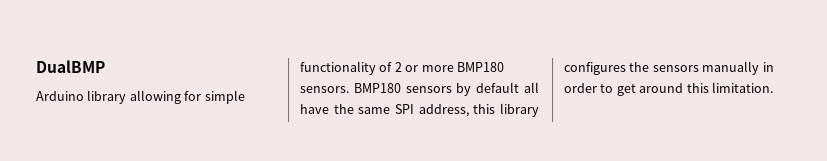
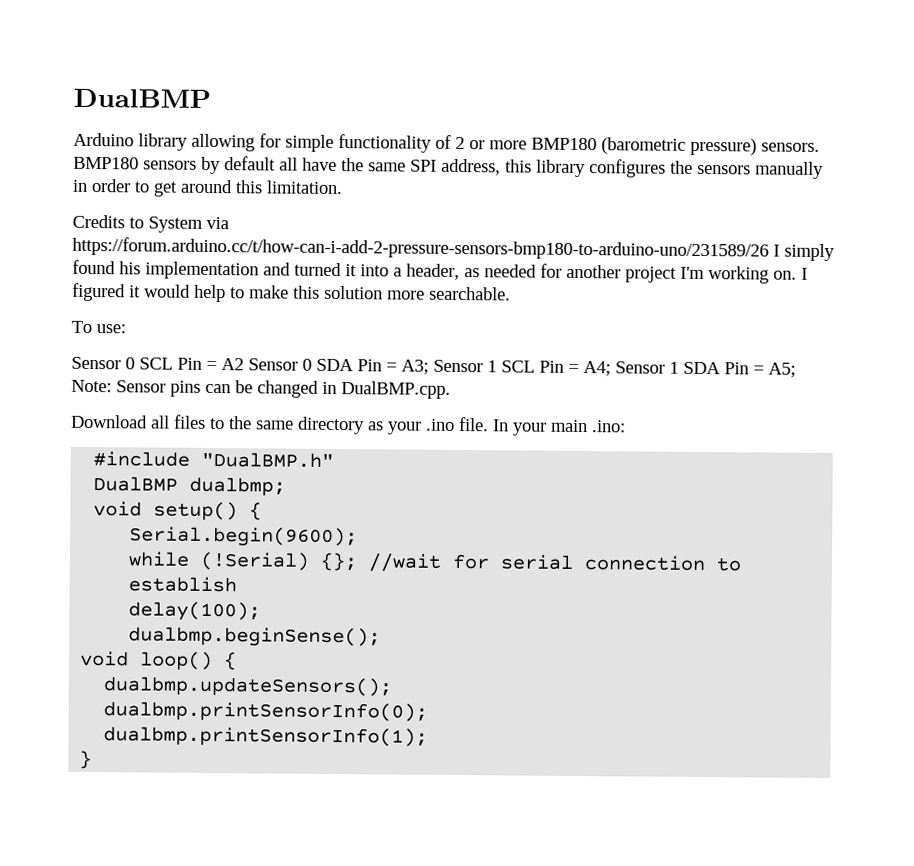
- Arduino library allowing for simple functionality of 2 or more BMP180 sensors.
+ Arduino library allowing for simple functionality of 2 or more BMP180 (barometric pressure) sensors.
+ Credits to System via https://forum.arduino.cc/t/how-can-i-add-2-pressure-sensors-bmp180-to-arduino-uno/231589/26 I simply found his implementation and turned it into a header, as needed for another project I'm working on. I figured it would help to make this solution more searchable.
+ To use:
+ Sensor 0 SCL Pin = A2 Sensor 0 SDA Pin = A3; Sensor 1 SCL Pin = A4; Sensor 1 SDA Pin = A5; Note: Sensor pins can be changed in DualBMP.cpp.
+ Download all files to the same directory as your .ino file. In your main .ino:
+ #include "DualBMP.h"
+ DualBMP dualbmp;
+ void setup() {
+ Serial.begin(9600);
+ while (!Serial) {}; //wait for serial connection to establish
+ delay(100);
+ dualbmp.beginSense();
+ void loop() {
+ dualbmp.updateSensors();
+ dualbmp.printSensorInfo(0);
+ dualbmp.printSensorInfo(1);
+ }

